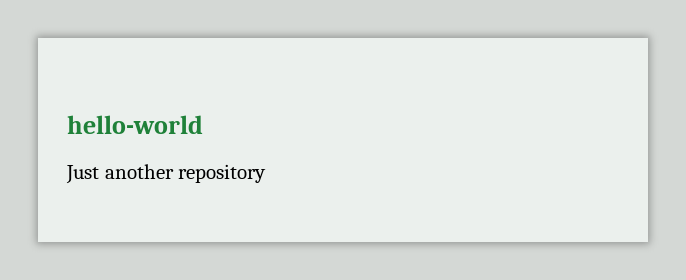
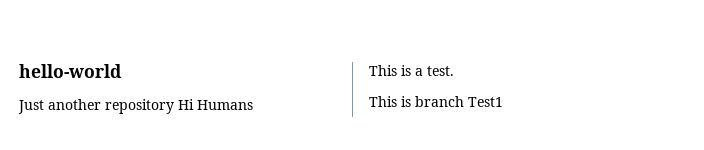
- Just another repository
+ Just another repository Hi Humans
+ This is a test.
+ This is branch Test1

